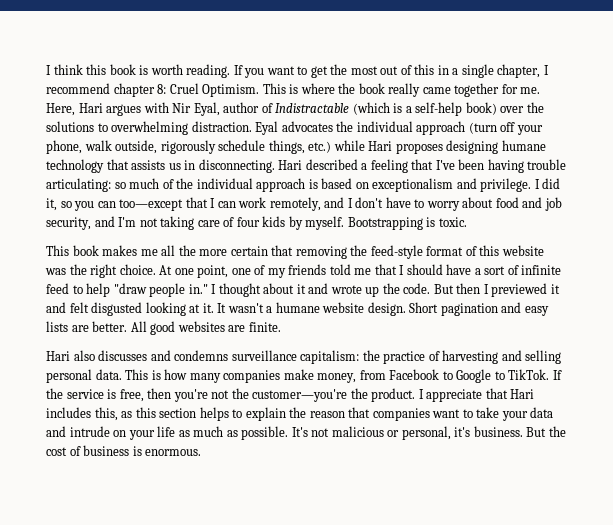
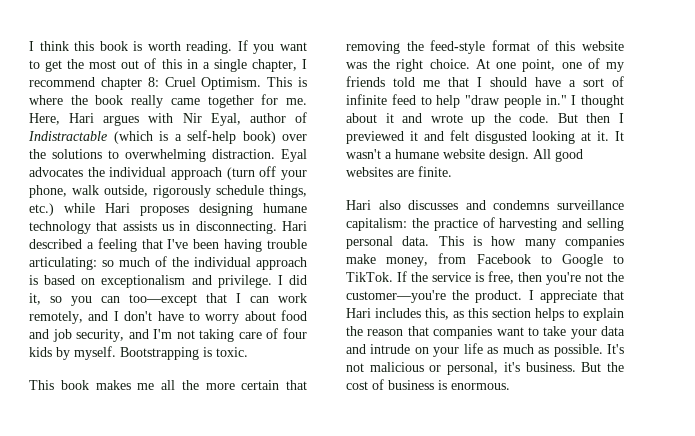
- Short pagination and easy lists are better.

